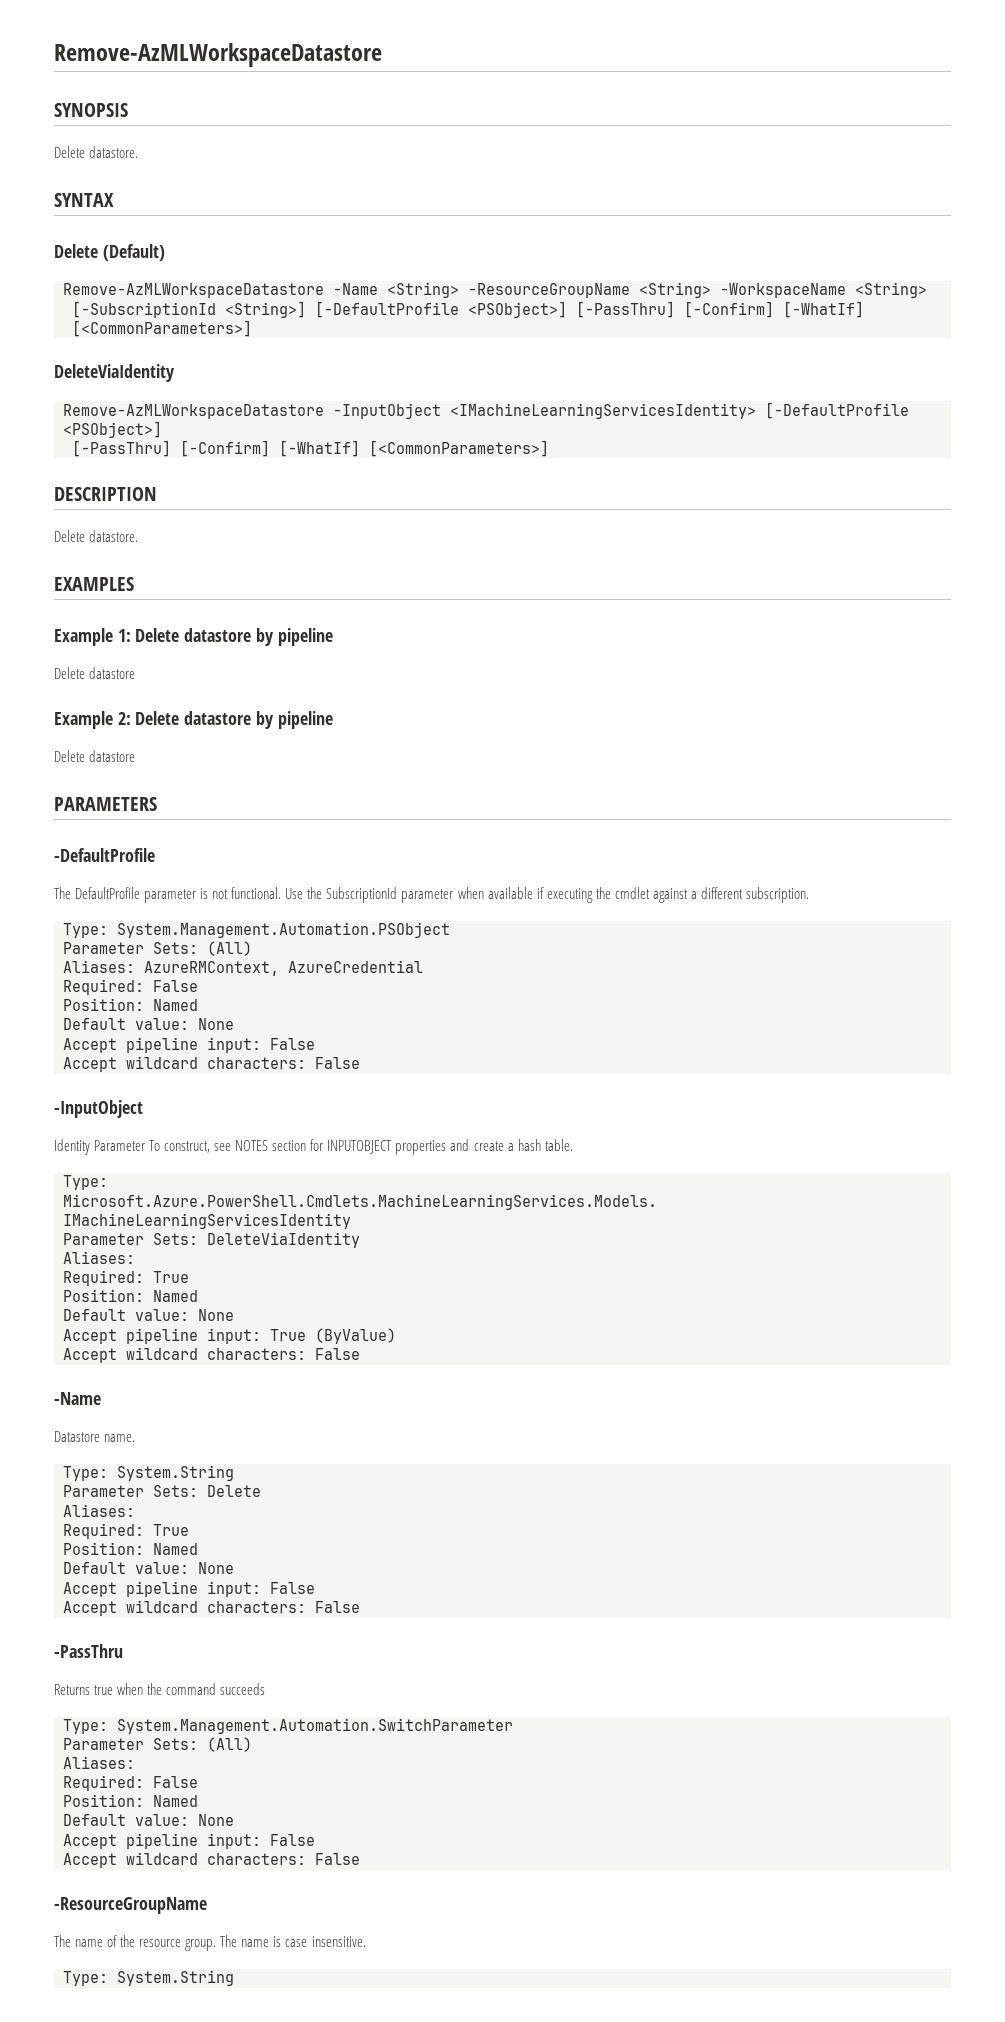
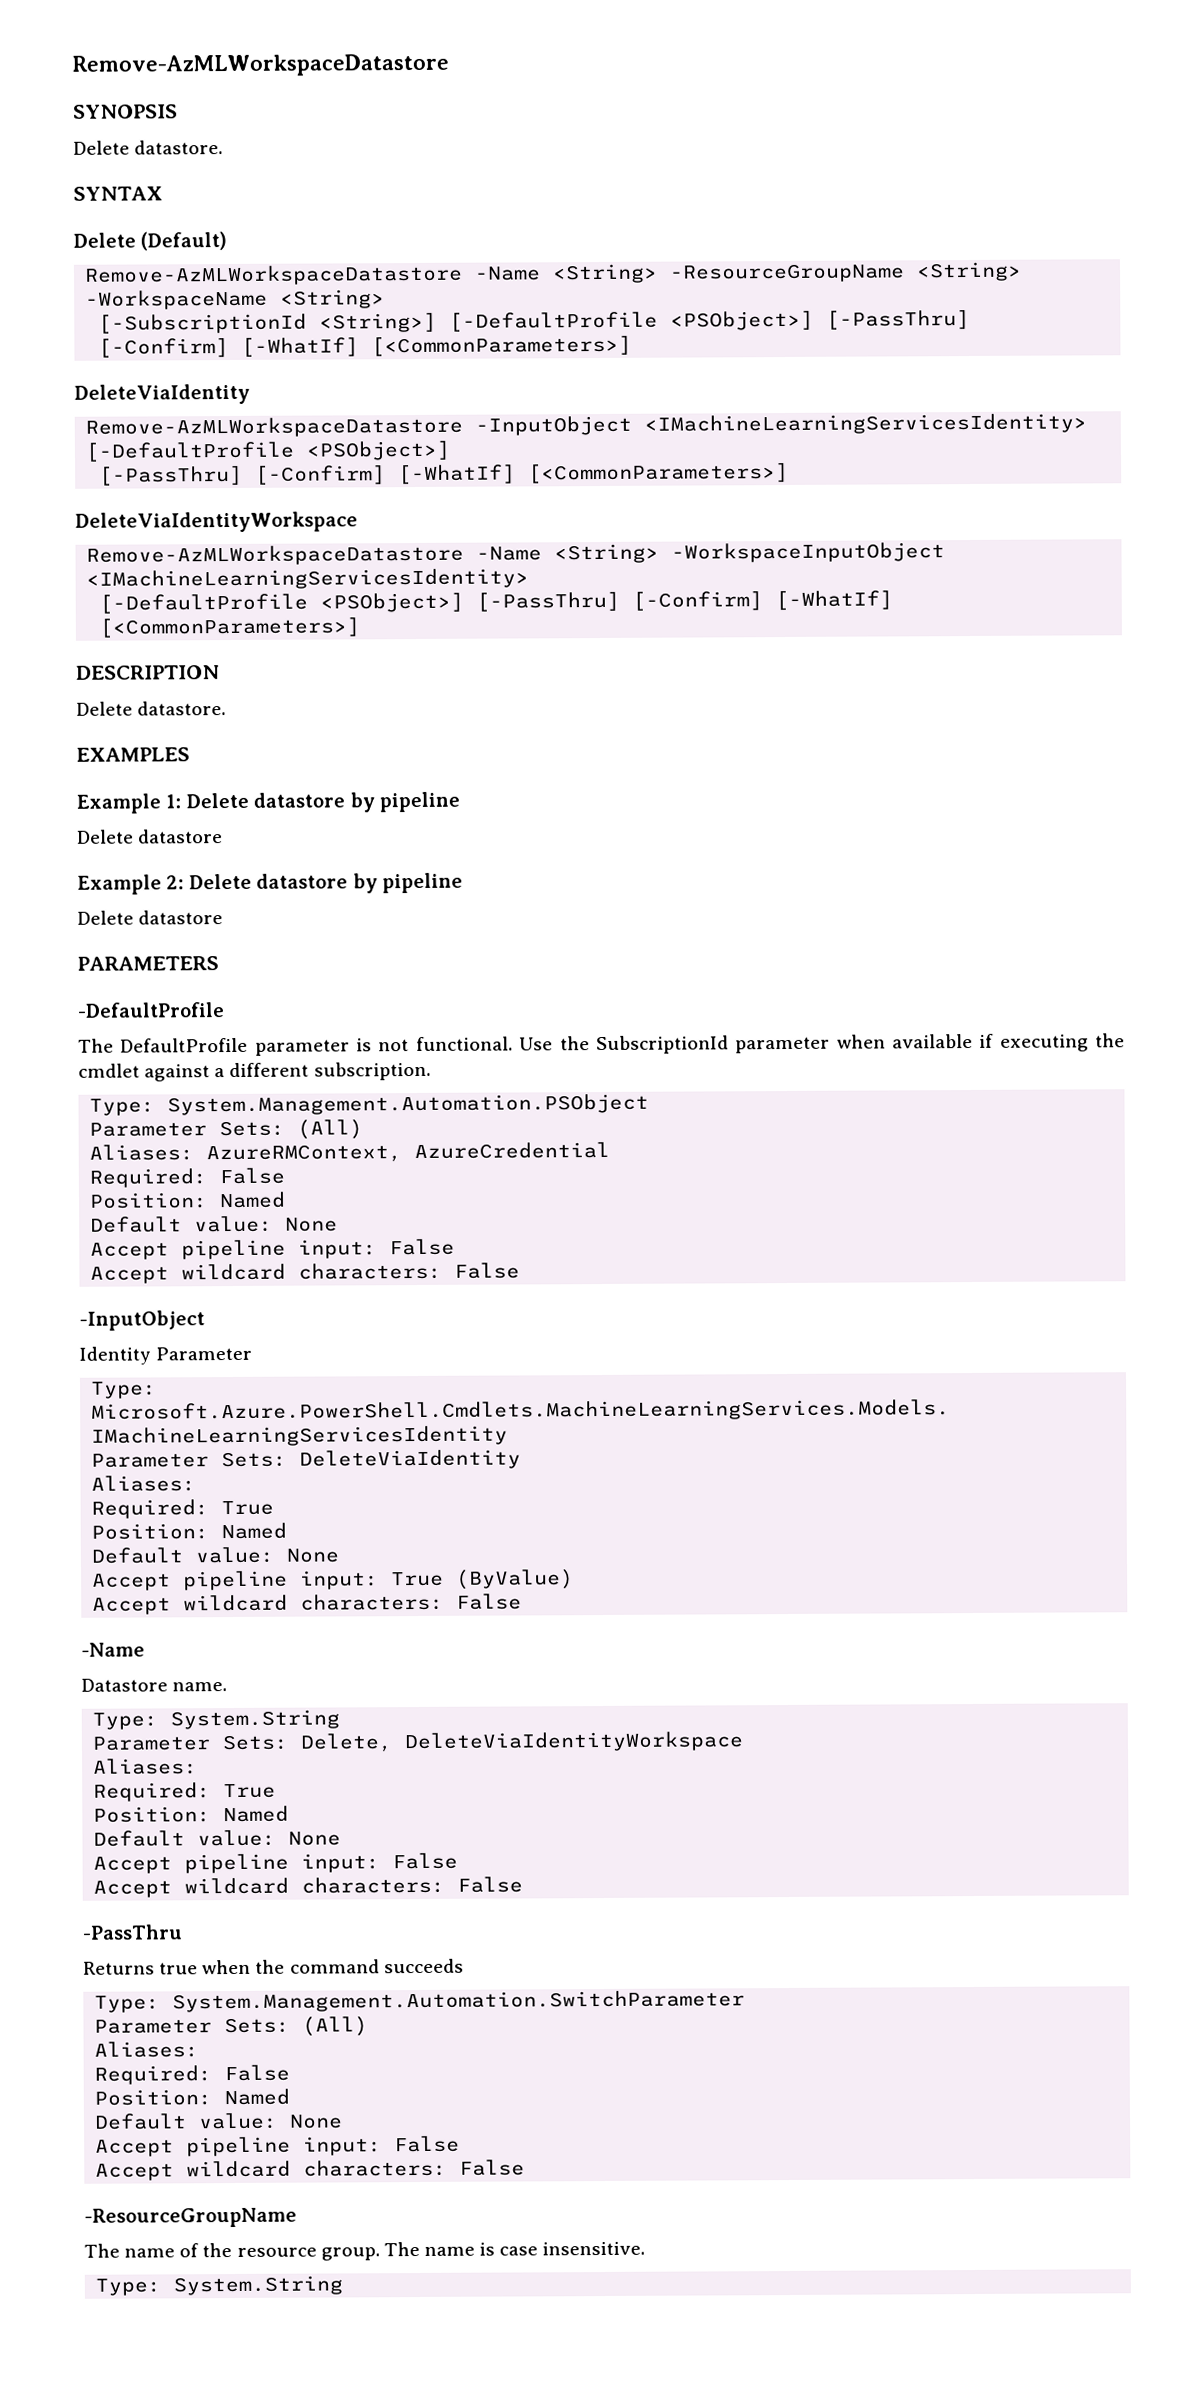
  Remove-AzMLWorkspaceDatastore -InputObject <IMachineLearningServicesIdentity> [-DefaultProfile <PSObject>]
  [-PassThru] [-Confirm] [-WhatIf] [<CommonParameters>]
+ DeleteViaIdentityWorkspace
+ Remove-AzMLWorkspaceDatastore -Name <String> -WorkspaceInputObject <IMachineLearningServicesIdentity>
+ [-DefaultProfile <PSObject>] [-PassThru] [-Confirm] [-WhatIf] [<CommonParameters>]
- Identity Parameter To construct, see NOTES section for INPUTOBJECT properties and create a hash table.
+ Identity Parameter
- Parameter Sets: Delete
+ Parameter Sets: Delete, DeleteViaIdentityWorkspace

